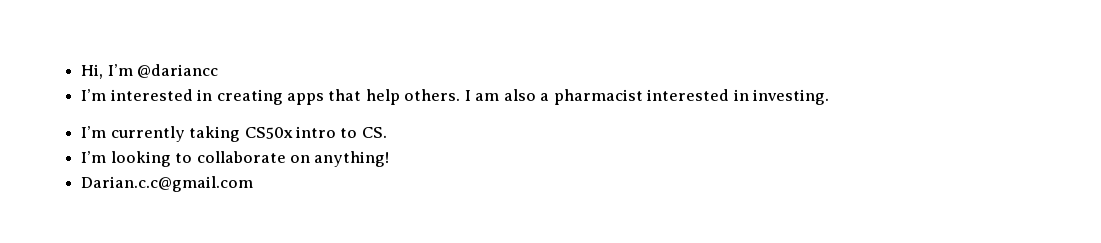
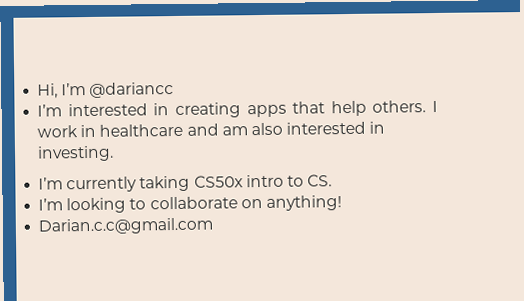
- I am also a pharmacist interested in investing.
+ I work in healthcare and am also interested in investing.

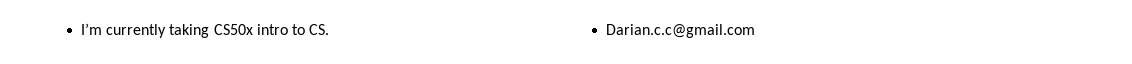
- Hi, I’m @dariancc
- I’m interested in creating apps that help others. I work in healthcare and am also interested in investing.
- I’m looking to collaborate on anything!

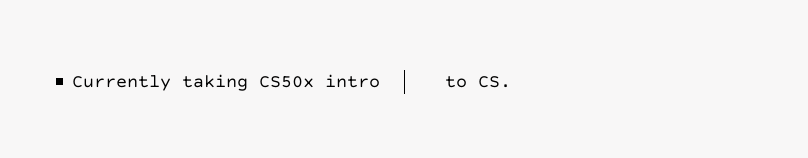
- I’m currently taking CS50x intro to CS.
+ Currently taking CS50x intro to CS.
- Darian.c.c@gmail.com

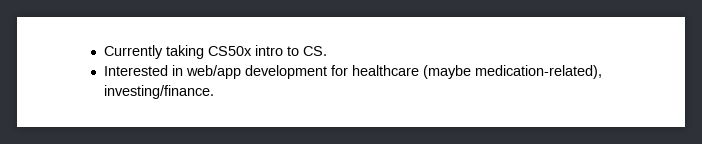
+ Interested in web/app development for healthcare (maybe medication-related), investing/finance.

